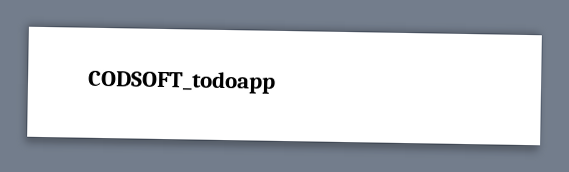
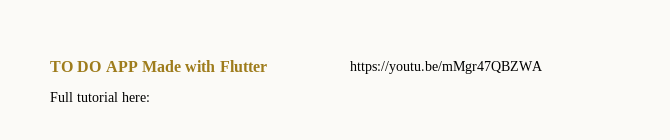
- CODSOFT_todoapp
+ TO DO APP Made with Flutter
+ Full tutorial here: https://youtu.be/mMgr47QBZWA

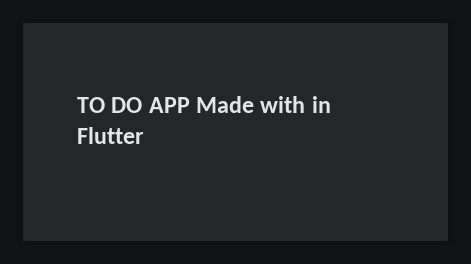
- TO DO APP Made with Flutter
+ TO DO APP Made with in Flutter
- Full tutorial here: https://youtu.be/mMgr47QBZWA

